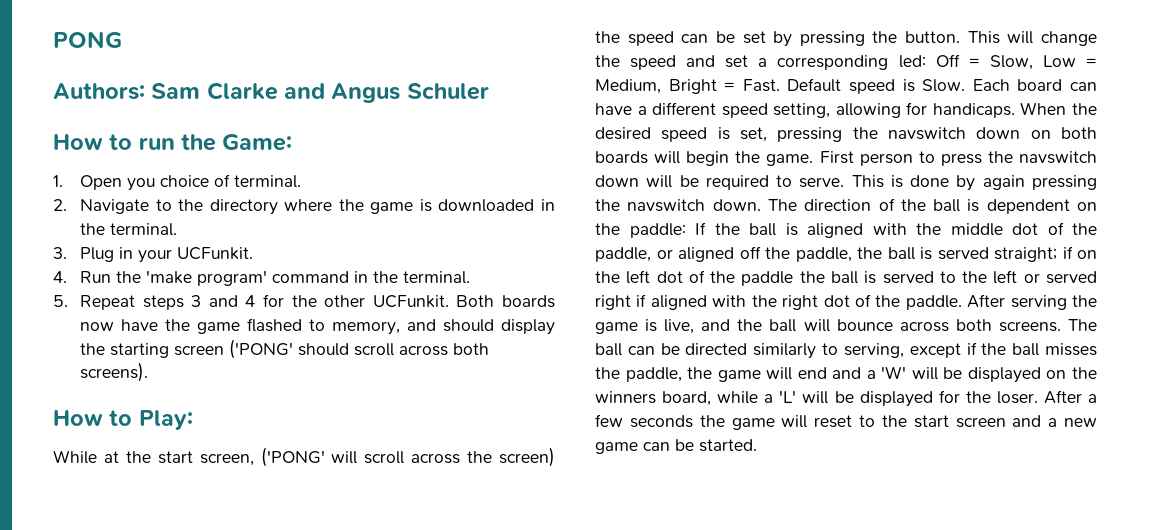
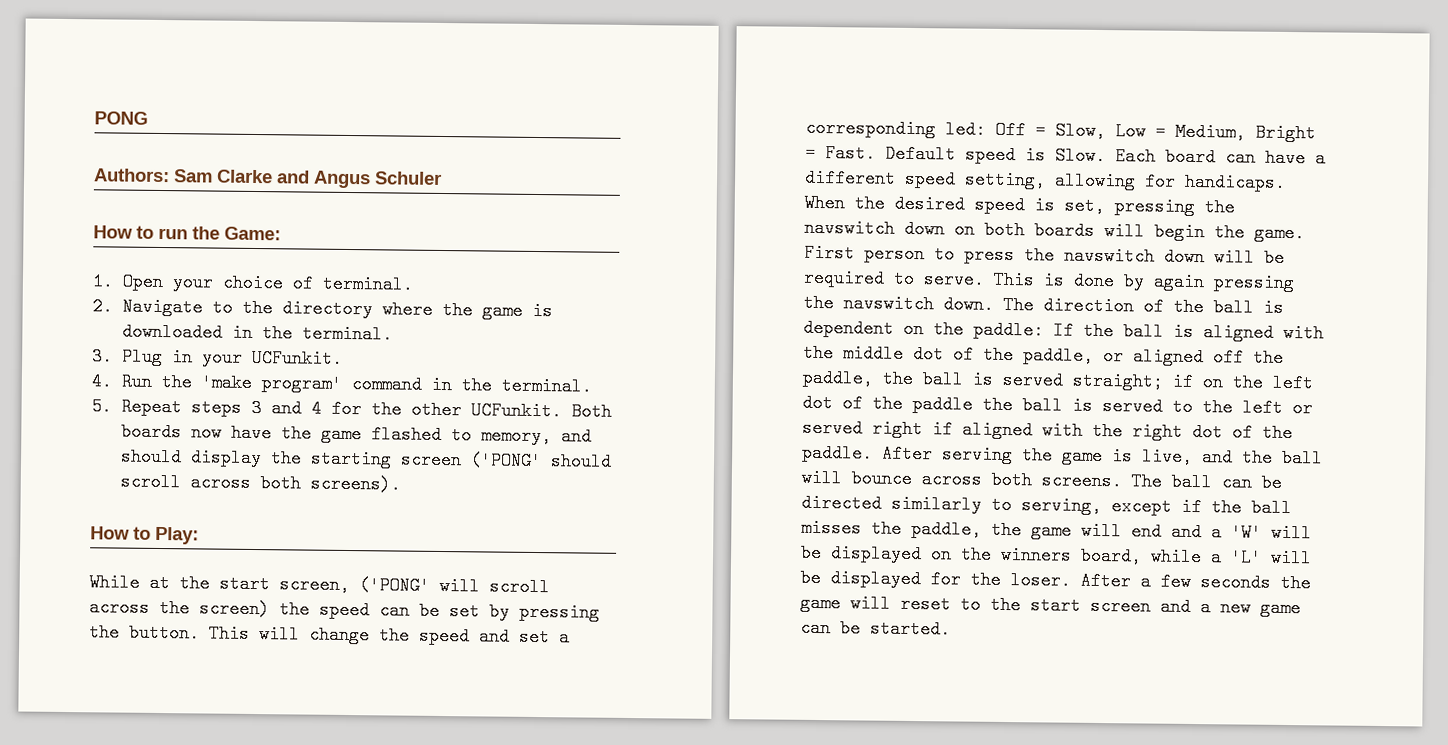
- 1. Open you choice of terminal.
+ 1. Open your choice of terminal.

